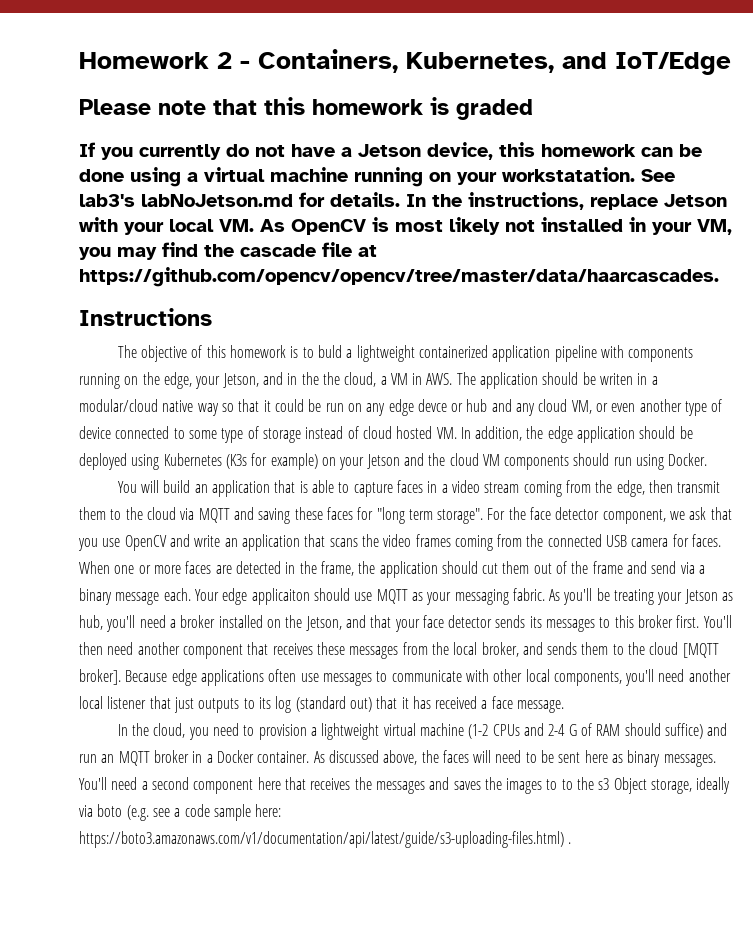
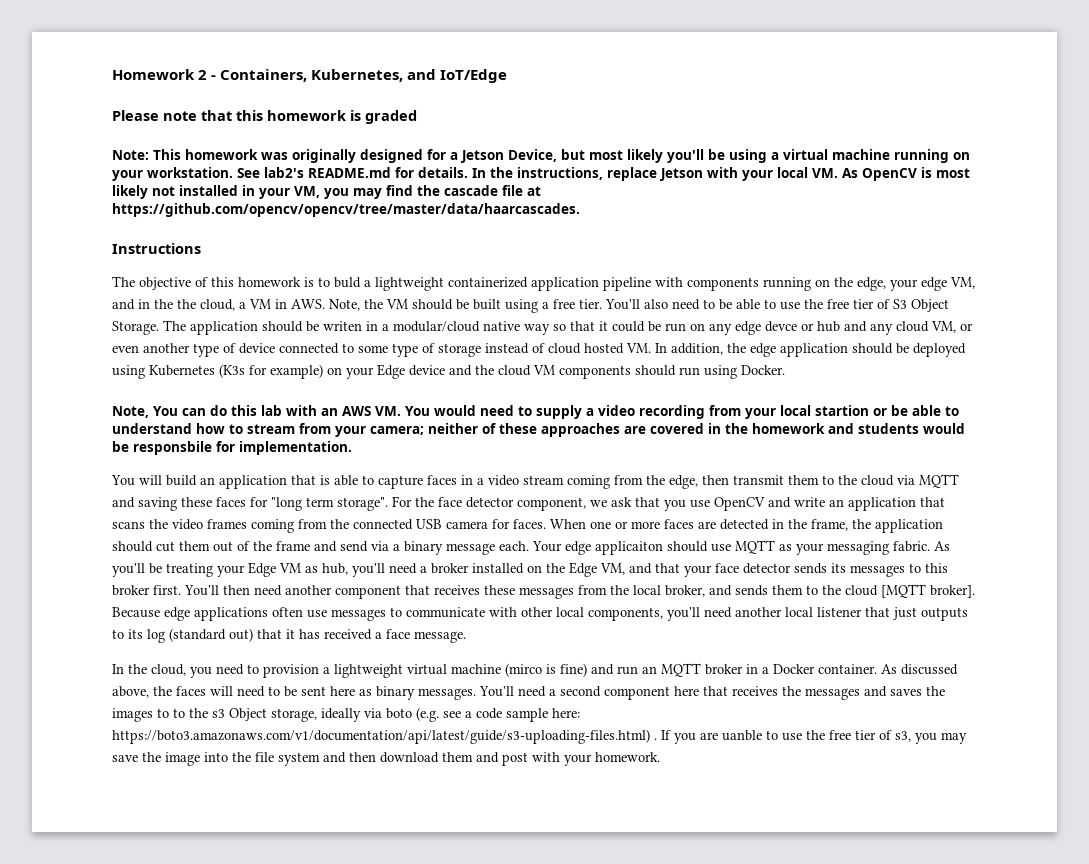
- If you currently do not have a Jetson device, this homework can be done using a virtual machine running on your workstatation. See lab3's labNoJetson.md for details.
+ Note: This homework was originally designed for a Jetson Device, but most likely you'll be using a virtual machine running on your workstation. See lab2's README.md for details.
- The objective of this homework is to buld a lightweight containerized application pipeline with components running on the edge, your Jetson, and in the the cloud, a VM in AWS. The application should be writen in a modular/cloud native way so that it could be run on any edge devce or hub and any cloud VM, or even another type of device connected to some type of storage instead of cloud hosted VM. In addition, the edge application should be deployed using Kubernetes (K3s for example) on your Jetson and the cloud VM components should run using Docker.
+ The objective of this homework is to buld a lightweight containerized application pipeline with components running on the edge, your edge VM, and in the the cloud, a VM in AWS. Note, the VM should be built using a free tier. You'll also need to be able to use the free tier of S3 Object Storage. The application should be writen in a modular/cloud native way so that it could be run on any edge devce or hub and any cloud VM, or even another type of device connected to some type of storage instead of cloud hosted VM. In addition, the edge application should be deployed using Kubernetes (K3s for example) on your Edge device and the cloud VM components should run using Docker.
+ Note, You can do this lab with an AWS VM. You would need to supply a video recording from your local startion or be able to understand how to stream from your camera; neither of these approaches are covered in the homework and students would be responsbile for implementation.
- As you'll be treating your Jetson as hub, you'll need a broker installed on the Jetson, and that your face detector sends its messages to this broker first.
+ As you'll be treating your Edge VM as hub, you'll need a broker installed on the Edge VM, and that your face detector sends its messages to this broker first.
- In the cloud, you need to provision a lightweight virtual machine (1-2 CPUs and 2-4 G of RAM should suffice) and run an MQTT broker in a Docker container.
+ In the cloud, you need to provision a lightweight virtual machine (mirco is fine) and run an MQTT broker in a Docker container.
+ If you are uanble to use the free tier of s3, you may save the image into the file system and then download them and post with your homework.

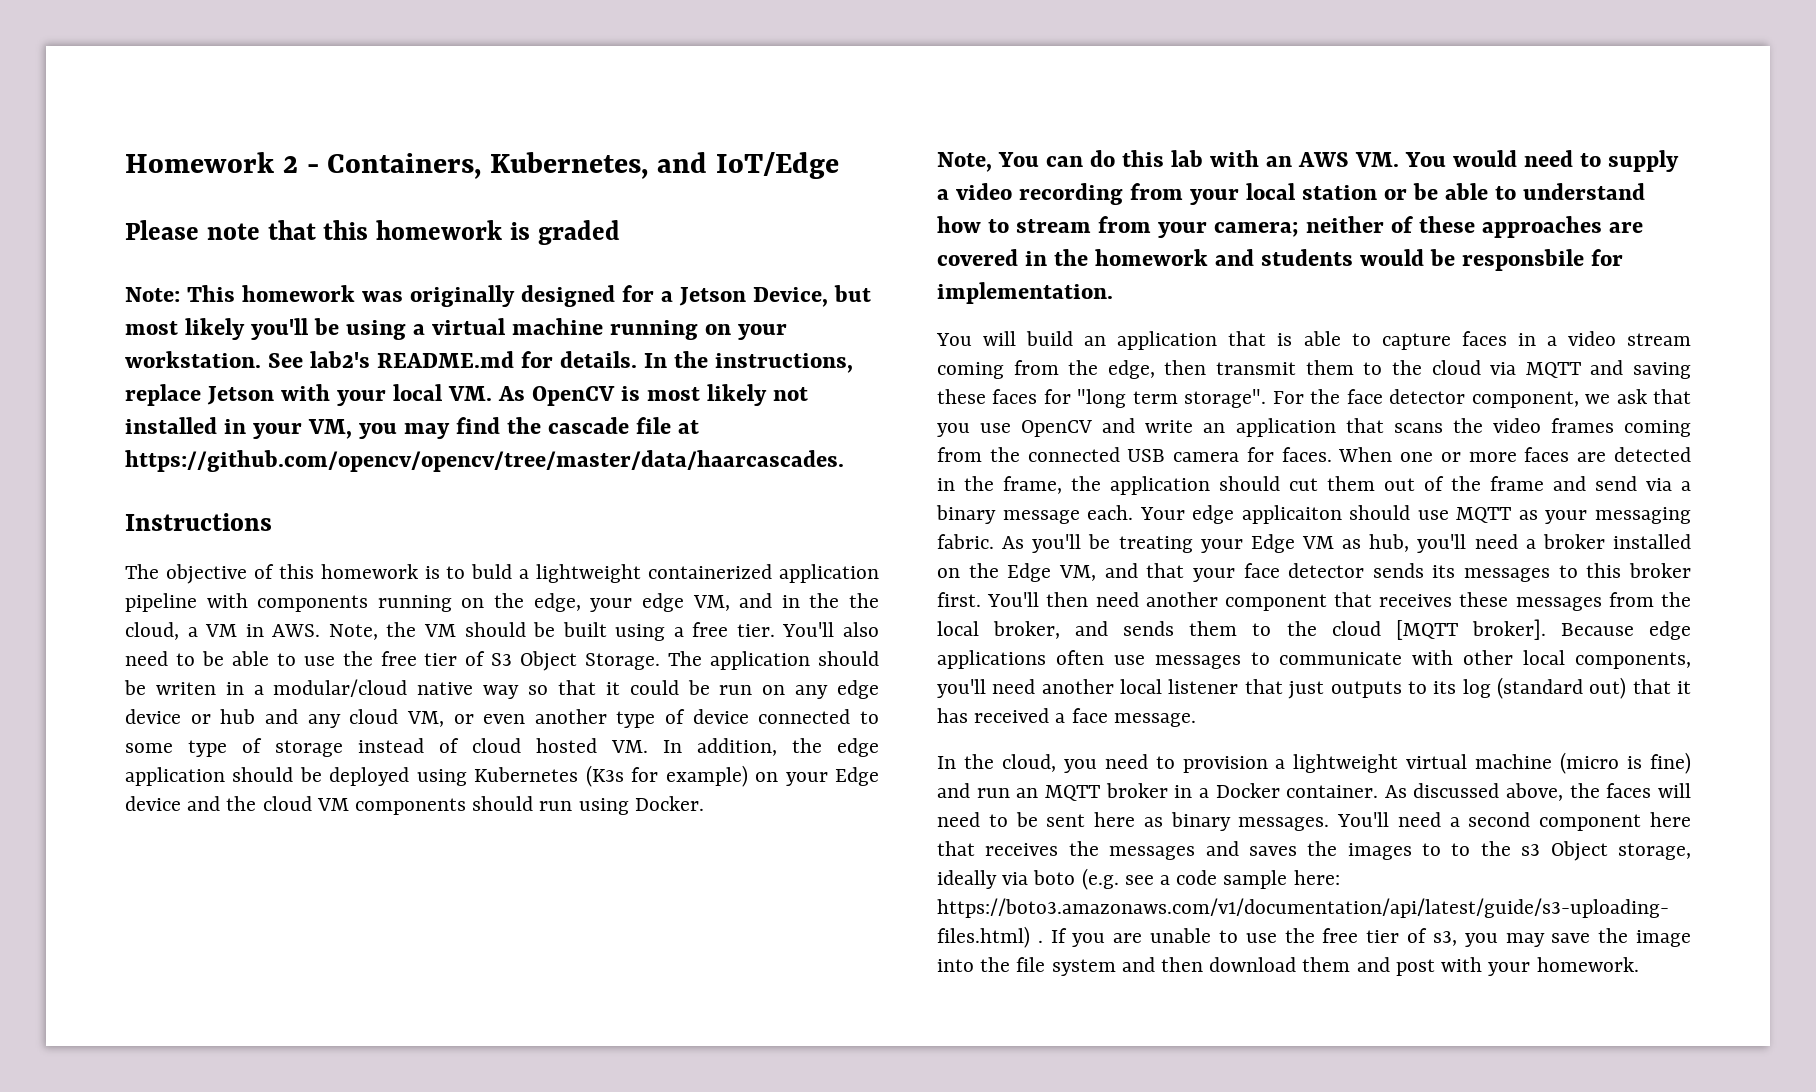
- The application should be writen in a modular/cloud native way so that it could be run on any edge devce or hub and any cloud VM, or even another type of device connected to some type of storage instead of cloud hosted VM. In addition, the edge application should be deployed using Kubernetes (K3s for example) on your Edge device and the cloud VM components should run using Docker.
+ The application should be writen in a modular/cloud native way so that it could be run on any edge device or hub and any cloud VM, or even another type of device connected to some type of storage instead of cloud hosted VM. In addition, the edge application should be deployed using Kubernetes (K3s for example) on your Edge device and the cloud VM components should run using Docker.
- Note, You can do this lab with an AWS VM. You would need to supply a video recording from your local startion or be able to understand how to stream from your camera; neither of these approaches are covered in the homework and students would be responsbile for implementation.
+ Note, You can do this lab with an AWS VM. You would need to supply a video recording from your local station or be able to understand how to stream from your camera; neither of these approaches are covered in the homework and students would be responsbile for implementation.
- In the cloud, you need to provision a lightweight virtual machine (mirco is fine) and run an MQTT broker in a Docker container.
+ In the cloud, you need to provision a lightweight virtual machine (micro is fine) and run an MQTT broker in a Docker container.
- If you are uanble to use the free tier of s3, you may save the image into the file system and then download them and post with your homework.
+ If you are unable to use the free tier of s3, you may save the image into the file system and then download them and post with your homework.

